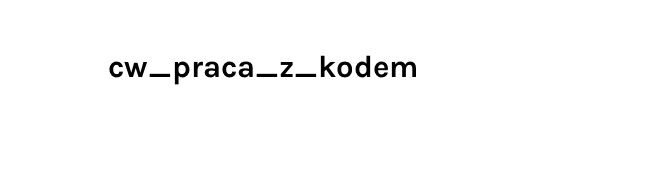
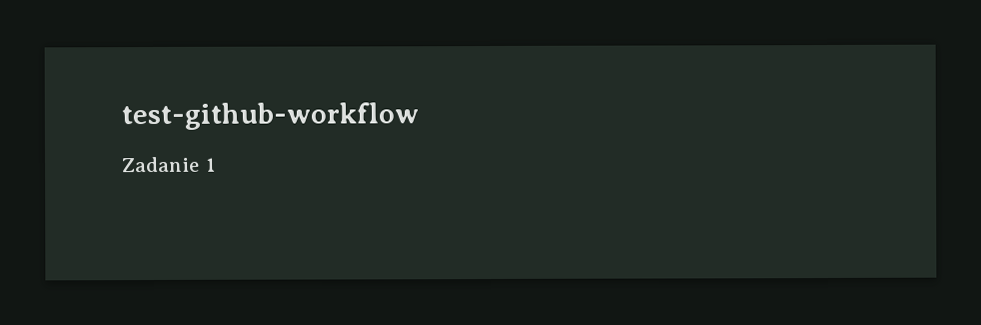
- cw_praca_z_kodem
+ test-github-workflow
+ Zadanie 1

